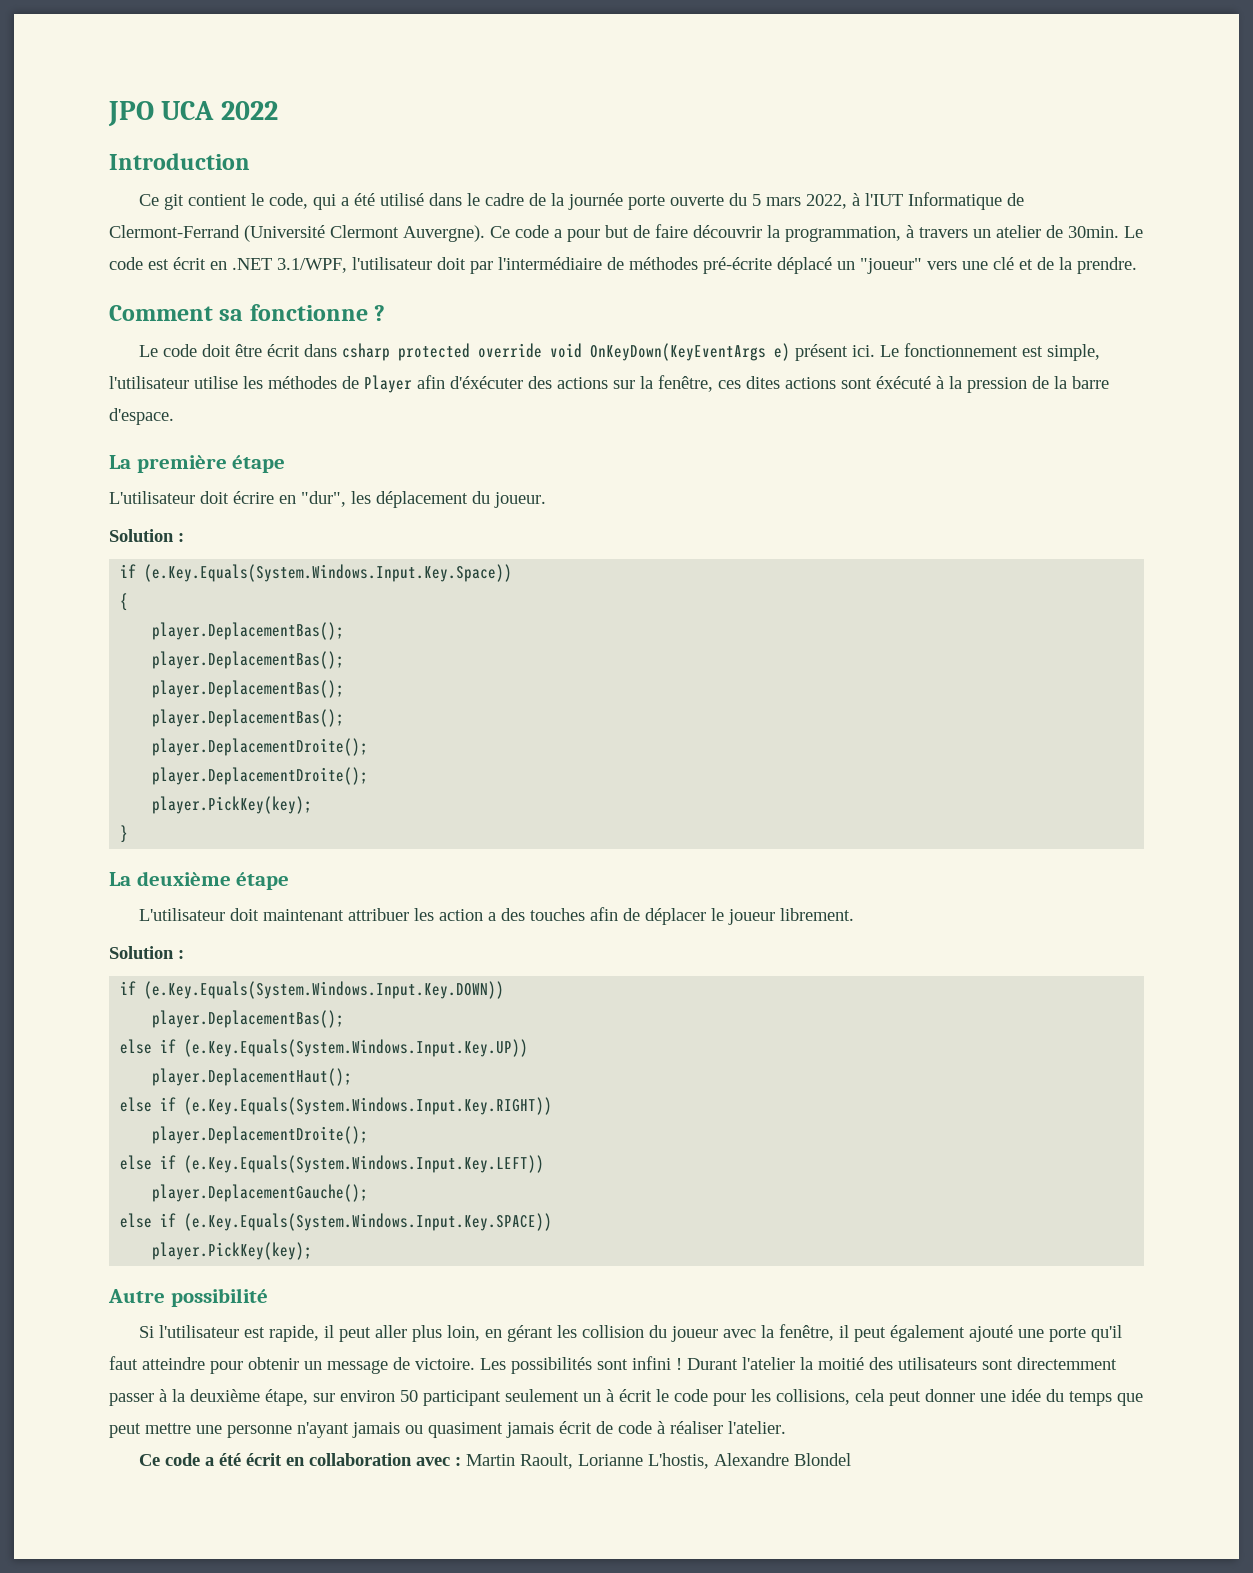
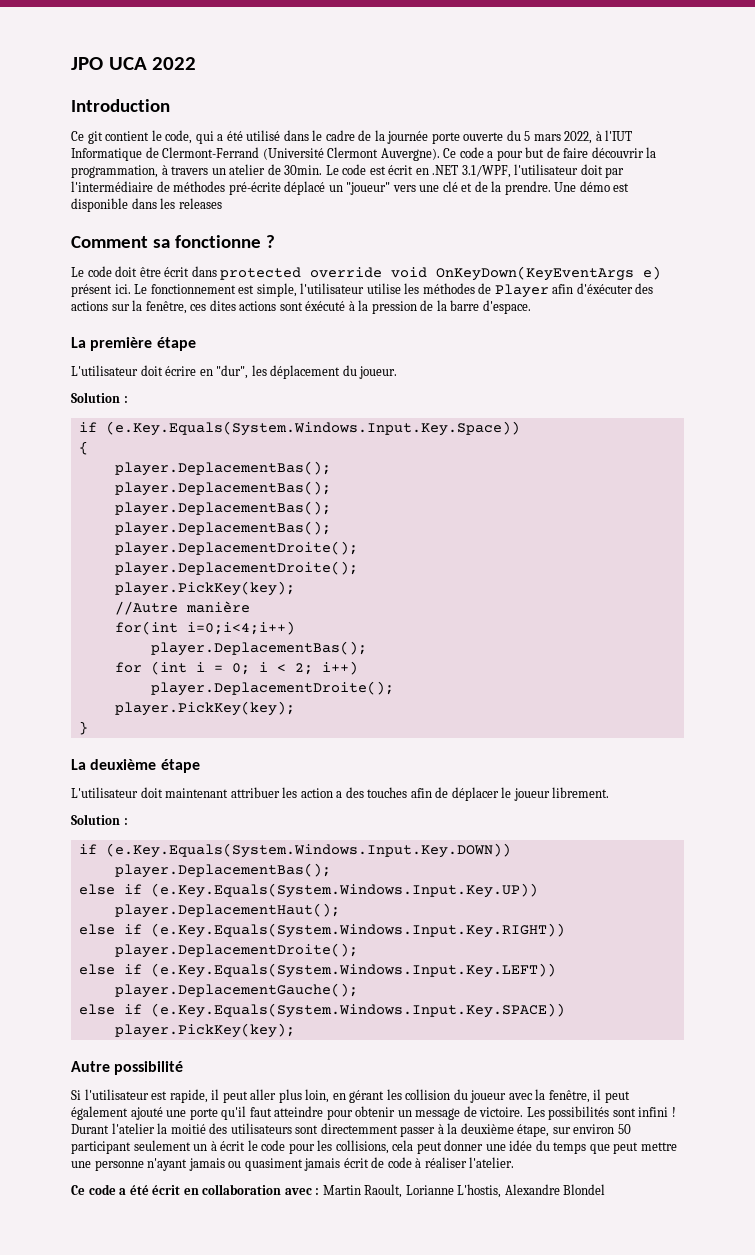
+ Une démo est disponible dans les releases
- Le code doit être écrit dans csharp protected override void OnKeyDown(KeyEventArgs e) présent ici.
+ Le code doit être écrit dans protected override void OnKeyDown(KeyEventArgs e) présent ici.
+ //Autre manière
+ for(int i=0;i<4;i++)
+ player.DeplacementBas();
+ for (int i = 0; i < 2; i++)
+ player.DeplacementDroite();
+ player.PickKey(key);

